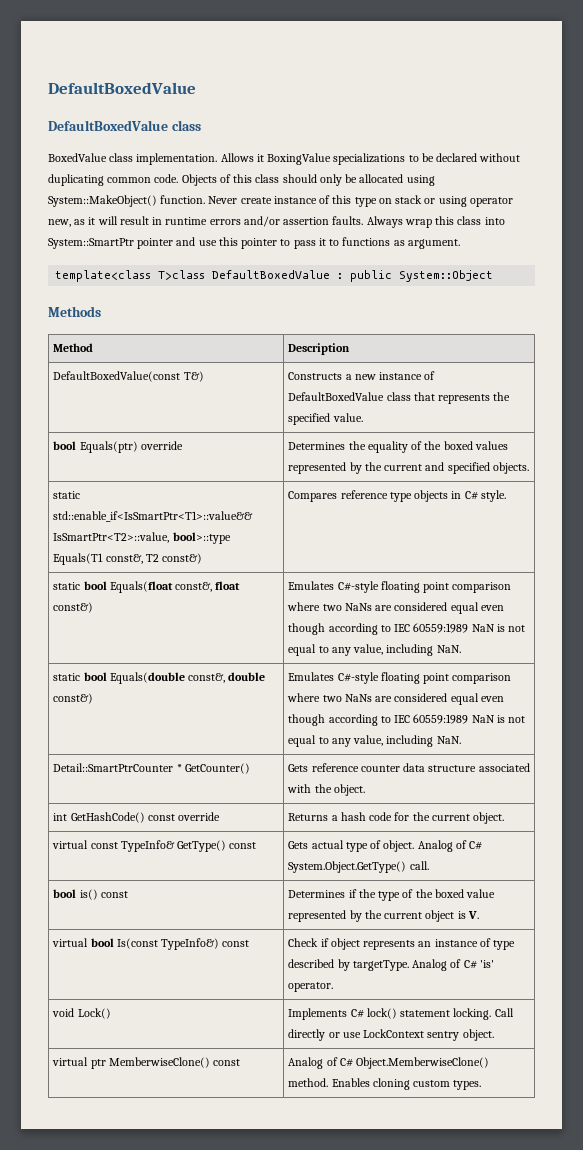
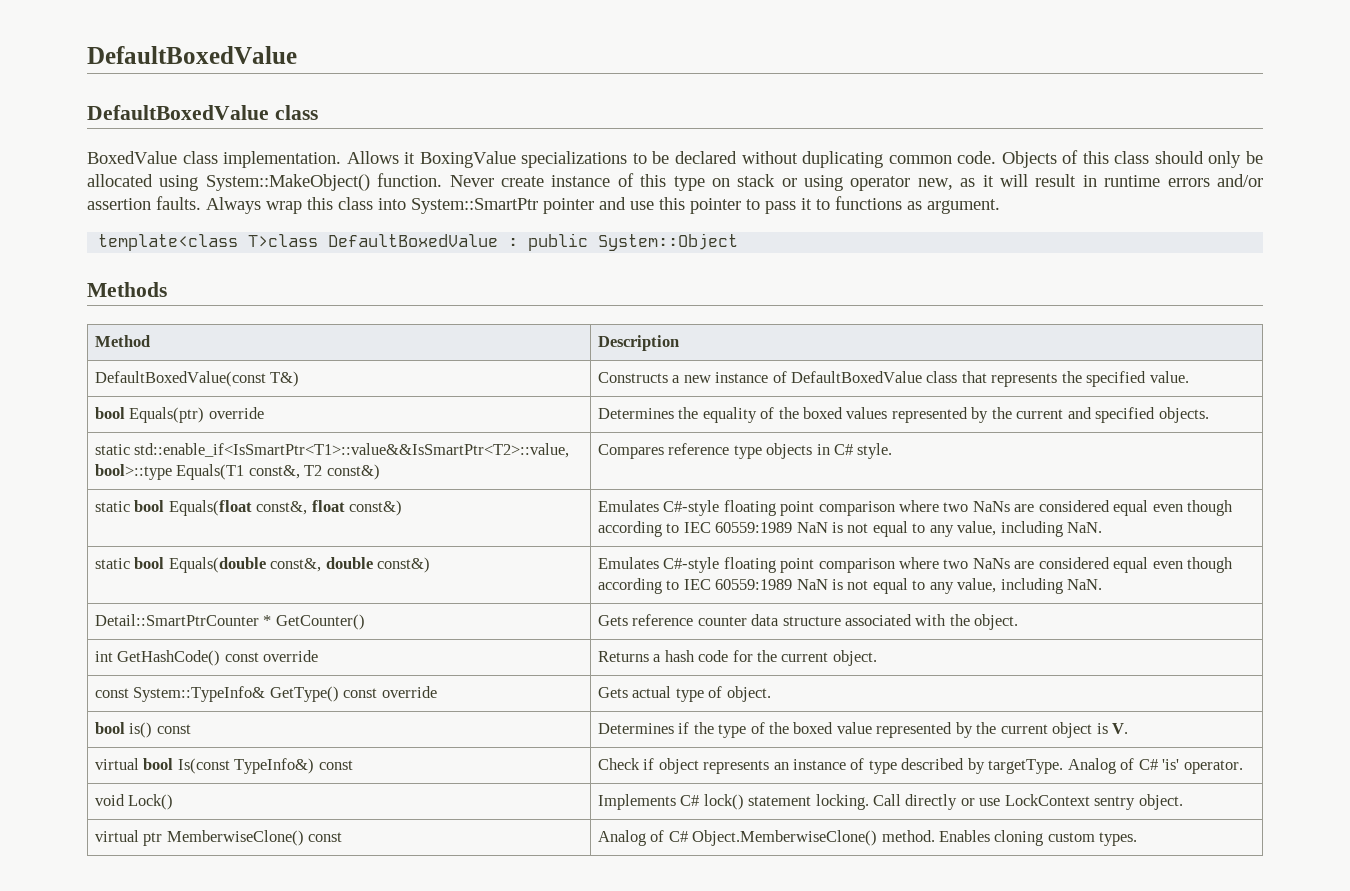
- virtual const TypeInfo& GetType() const | Gets actual type of object. Analog of C# System.Object.GetType() call.
+ const System::TypeInfo& GetType() const override | Gets actual type of object.

